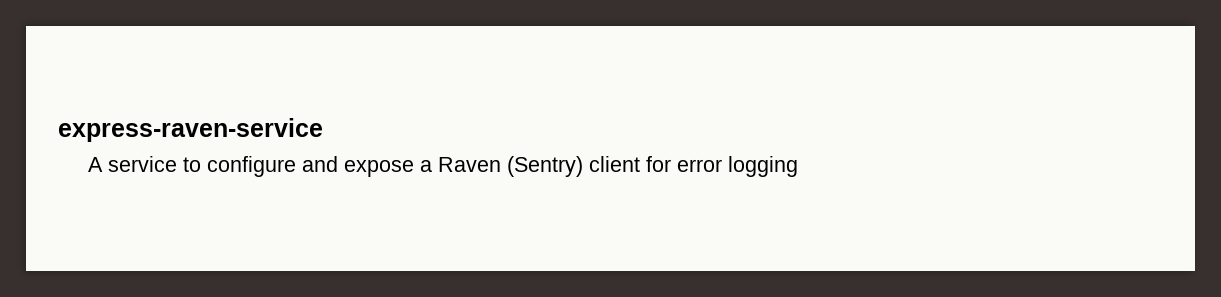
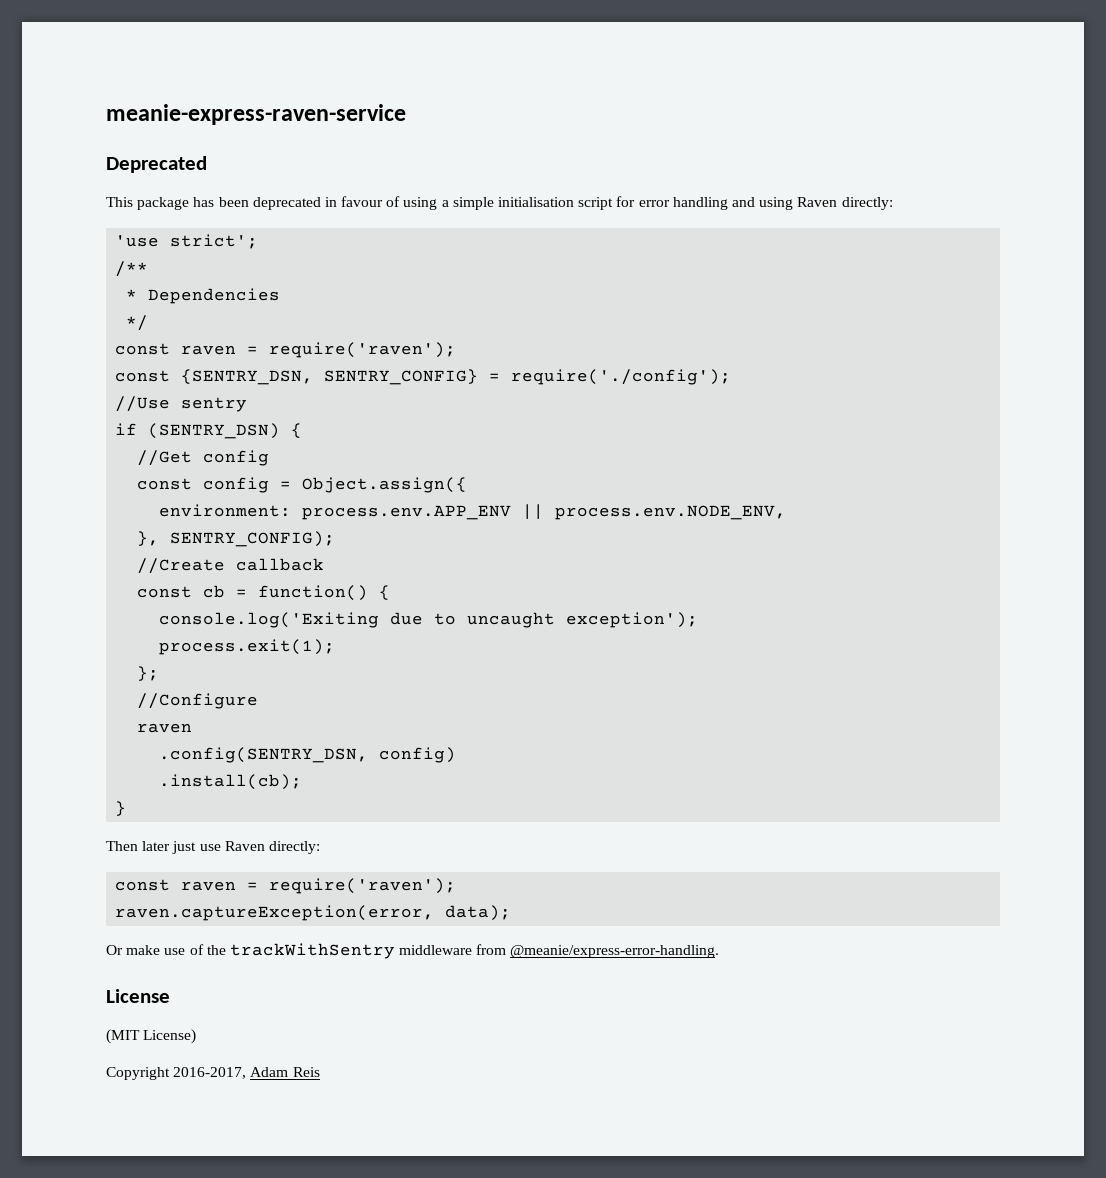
- express-raven-service
- A service to configure and expose a Raven (Sentry) client for error logging
+ meanie-express-raven-service
+ Deprecated
+ This package has been deprecated in favour of using a simple initialisation script for error handling and using Raven directly:
+ 'use strict';
+ /**
+ * Dependencies
+ */
+ const raven = require('raven');
+ const {SENTRY_DSN, SENTRY_CONFIG} = require('./config');
+ //Use sentry
+ if (SENTRY_DSN) {
+ //Get config
+ const config = Object.assign({
+ environment: process.env.APP_ENV || process.env.NODE_ENV,
+ }, SENTRY_CONFIG);
+ //Create callback
+ const cb = function() {
+ console.log('Exiting due to uncaught exception');
+ process.exit(1);
+ };
+ //Configure
+ raven
+ .config(SENTRY_DSN, config)
+ .install(cb);
+ }
+ Then later just use Raven directly:
+ const raven = require('raven');
+ raven.captureException(error, data);
+ Or make use of the trackWithSentry middleware from @meanie/express-error-handling.
+ License
+ (MIT License)
+ Copyright 2016-2017, Adam Reis

